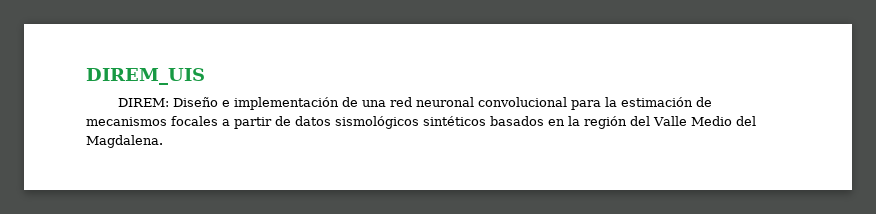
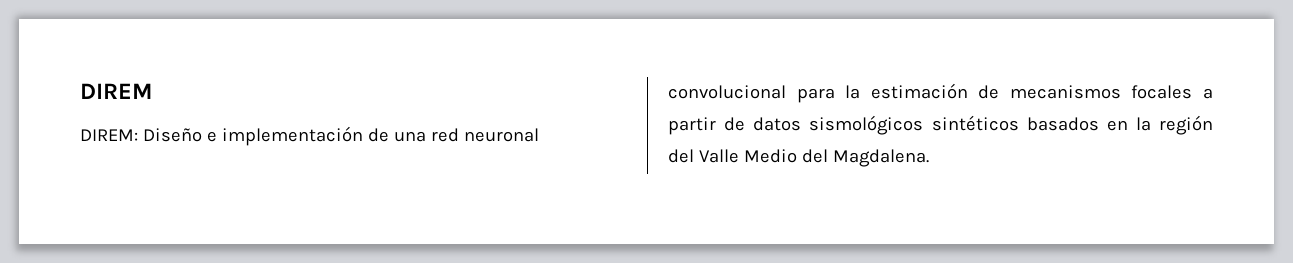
- DIREM_UIS
+ DIREM

